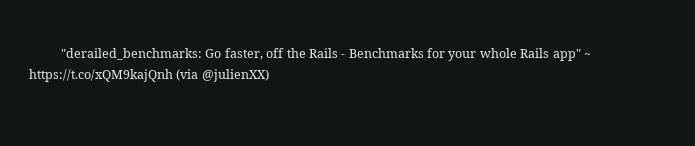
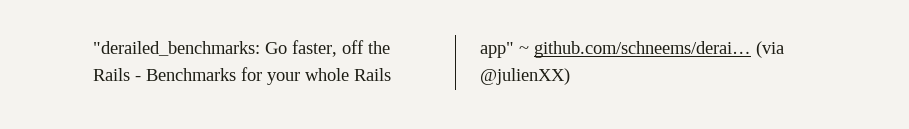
- "derailed_benchmarks: Go faster, off the Rails - Benchmarks for your whole Rails app" ~ https://t.co/xQM9kajQnh (via @julienXX)
+ "derailed_benchmarks: Go faster, off the Rails - Benchmarks for your whole Rails app" ~ github.com/schneems/derai… (via @julienXX)

